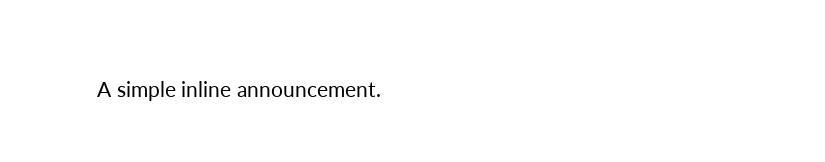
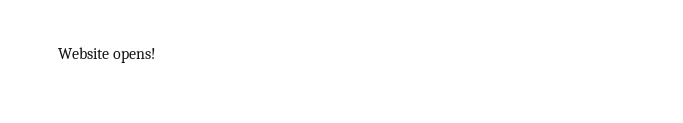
- A simple inline announcement.
+ Website opens!

